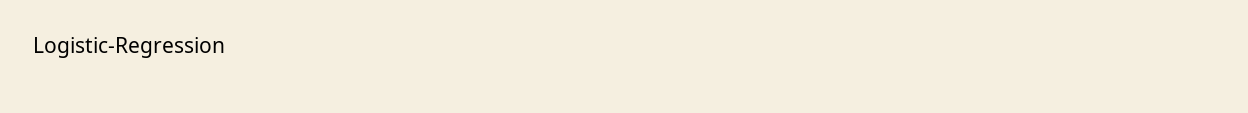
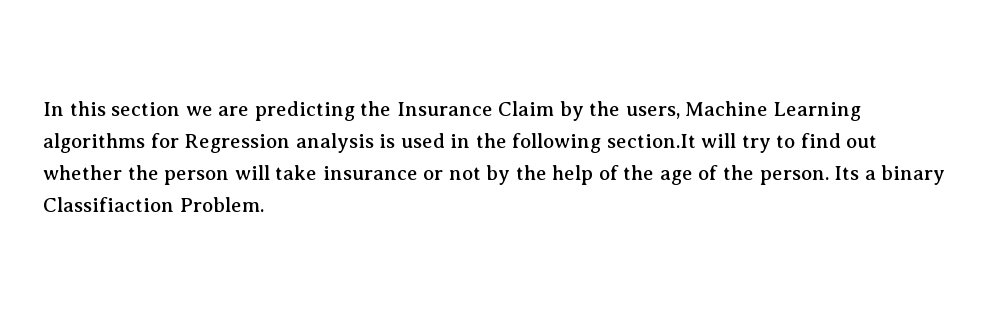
- Logistic-Regression
+ In this section we are predicting the Insurance Claim by the users, Machine Learning algorithms for Regression analysis is used in the following section.It will try to find out whether the person will take insurance or not by the help of the age of the person. Its a binary Classifiaction Problem.

